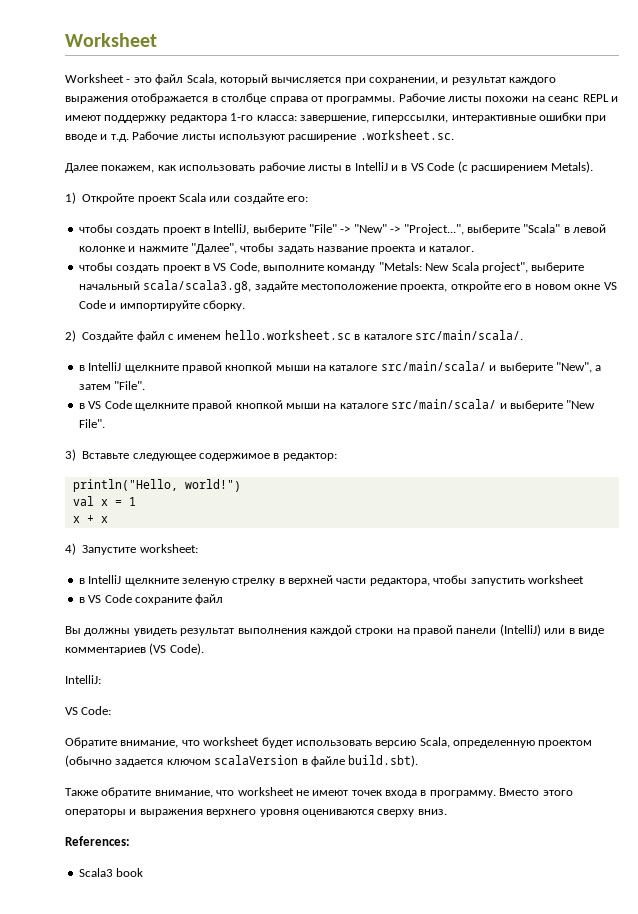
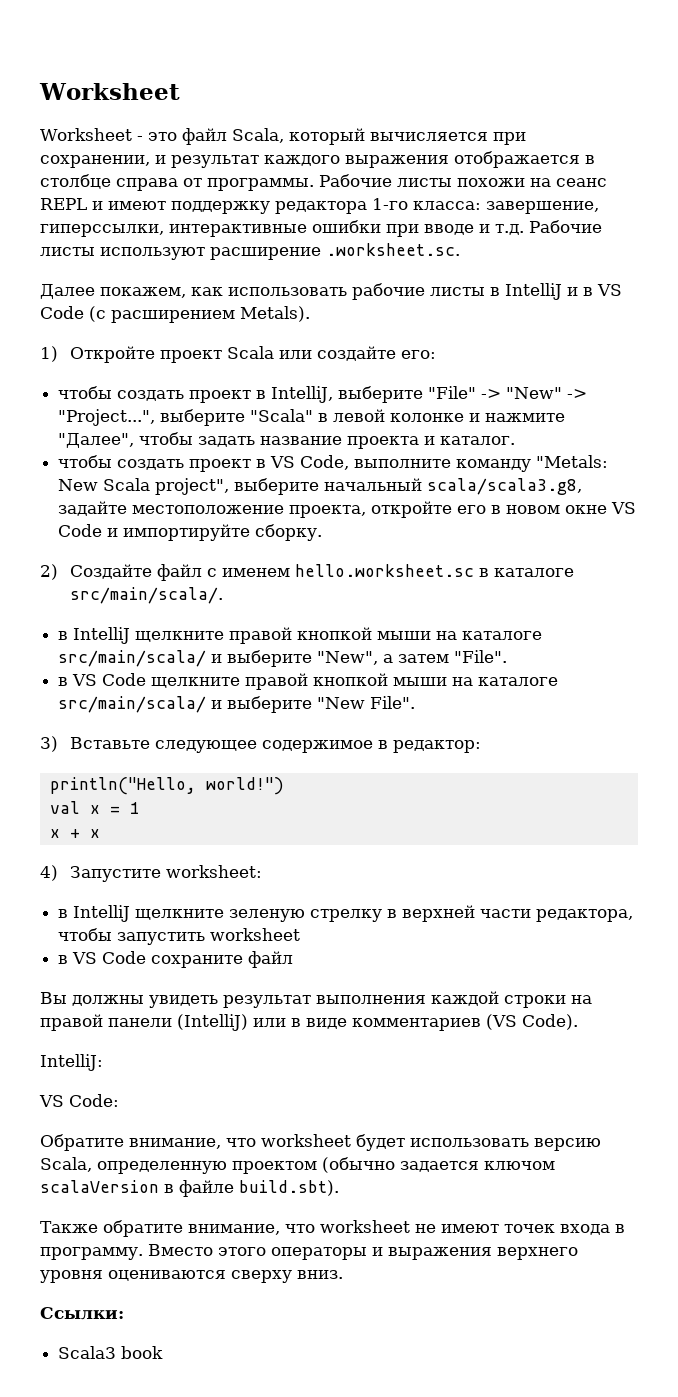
- References:
+ Ссылки:

